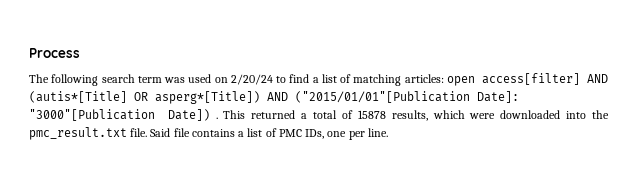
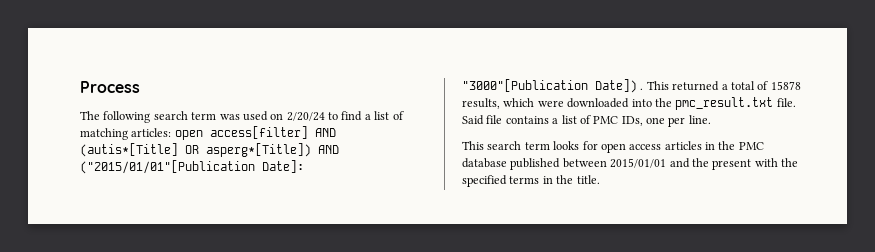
+ This search term looks for open access articles in the PMC database published between 2015/01/01 and the present with the specified terms in the title.

